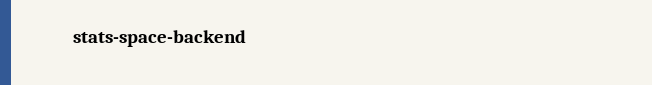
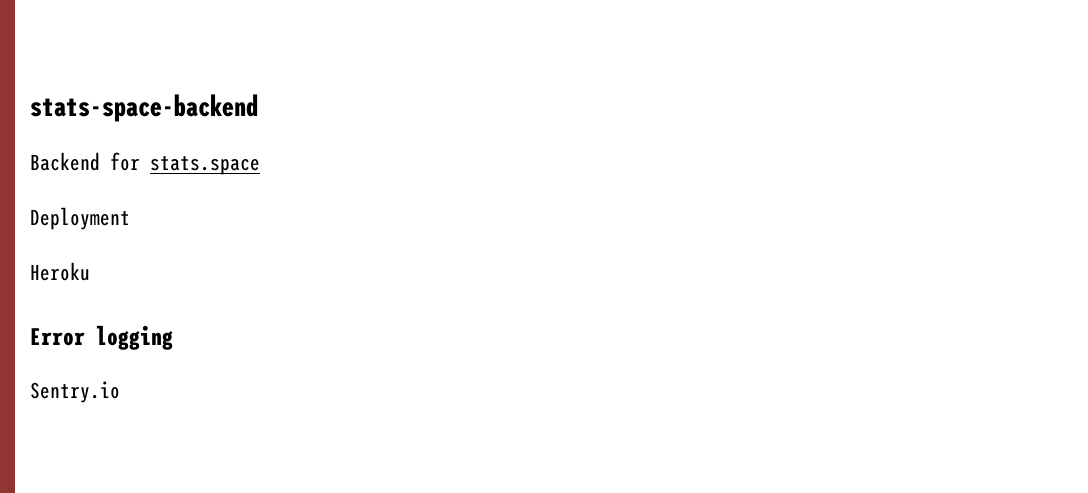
+ Backend for stats.space
+ Deployment
+ Heroku
+ Error logging
+ Sentry.io

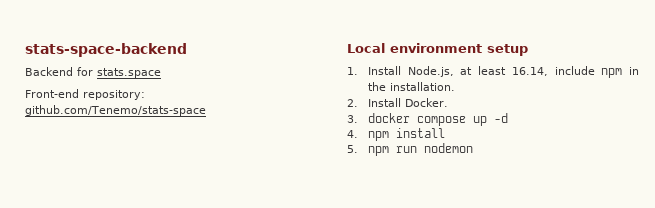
- Deployment
- Heroku
- Error logging
- Sentry.io
+ Front-end repository: github.com/Tenemo/stats-space
+ Local environment setup
+ 1. Install Node.js, at least 16.14, include npm in the installation.
+ 2. Install Docker.
+ 3. docker compose up -d
+ 4. npm install
+ 5. npm run nodemon

